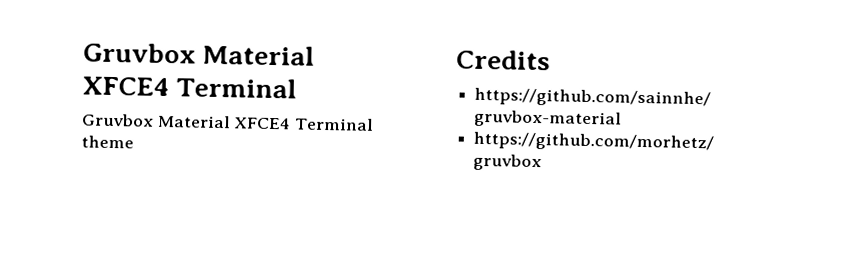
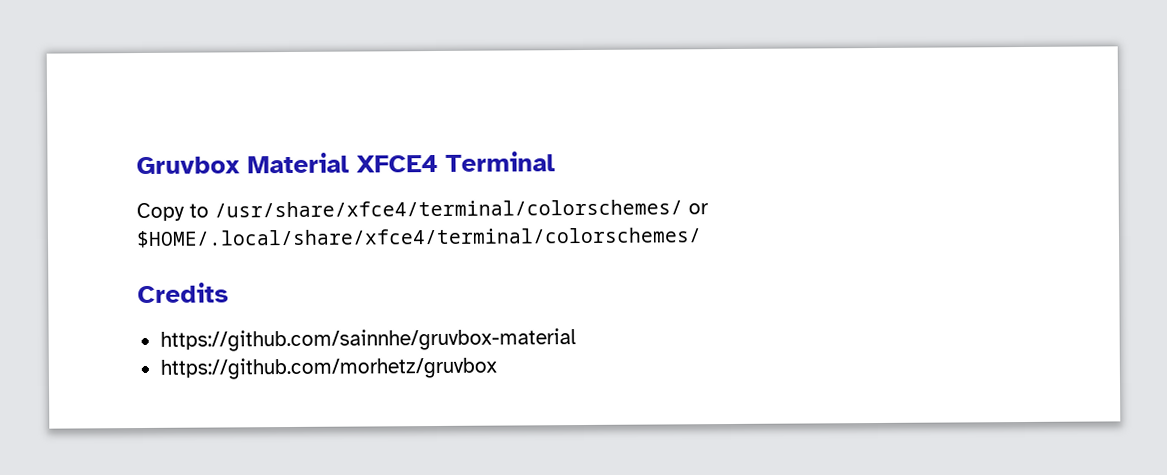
- Gruvbox Material XFCE4 Terminal theme
+ Copy to /usr/share/xfce4/terminal/colorschemes/ or $HOME/.local/share/xfce4/terminal/colorschemes/

